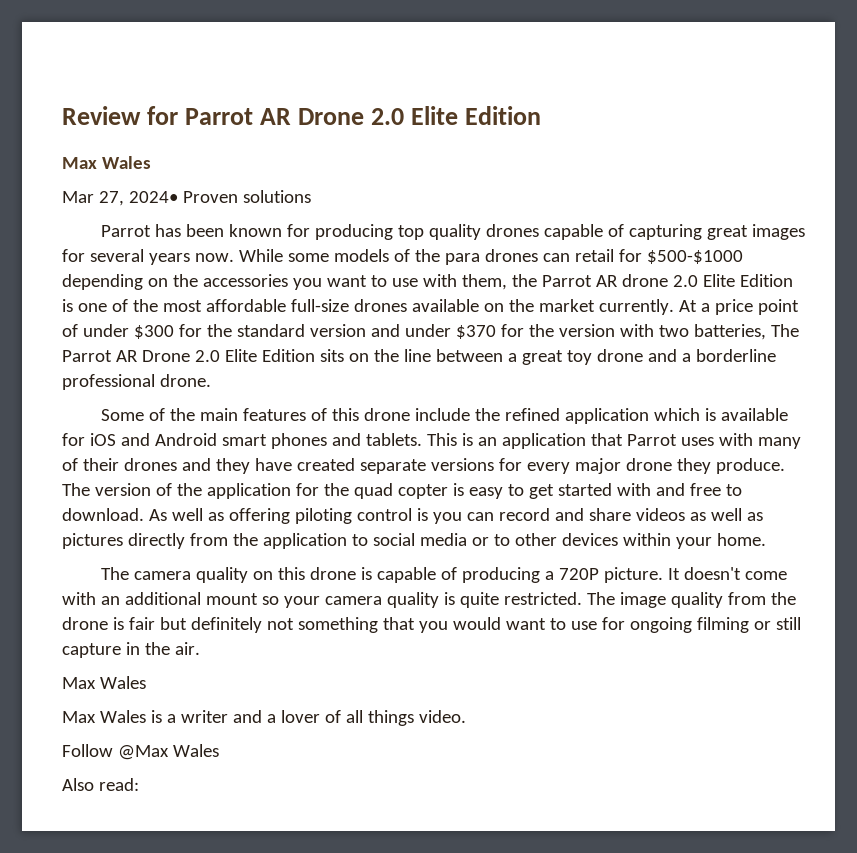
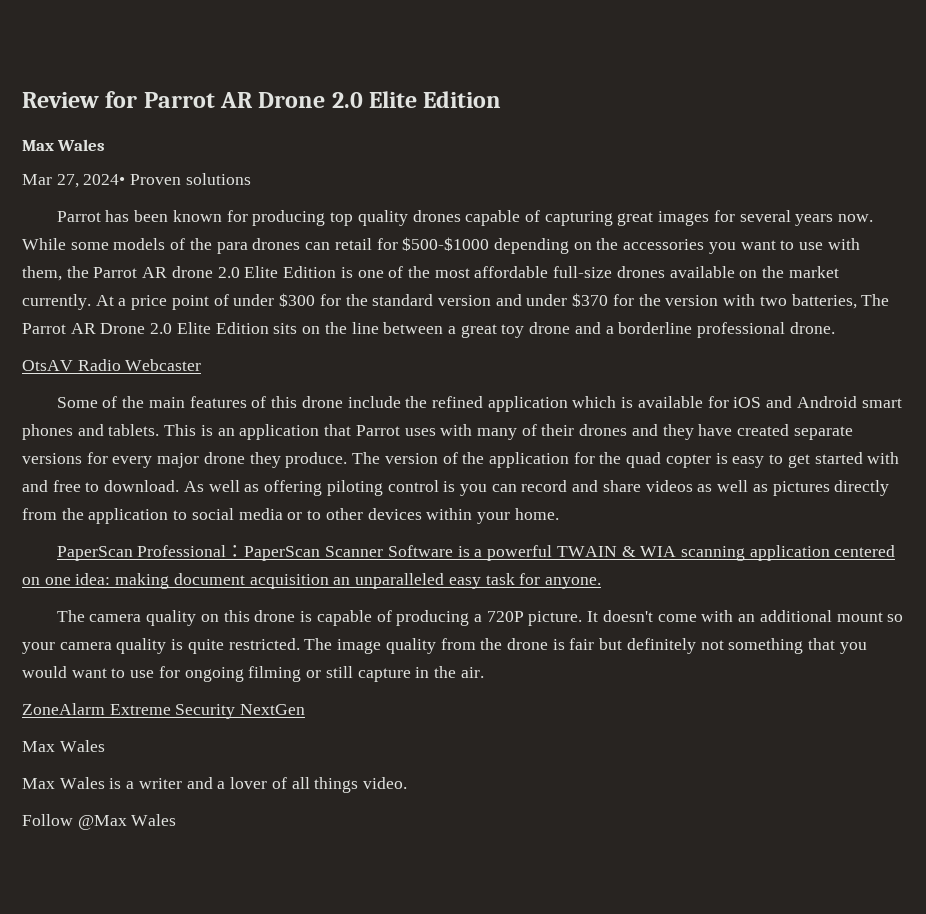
+ OtsAV Radio Webcaster
+ PaperScan Professional：PaperScan Scanner Software is a powerful TWAIN & WIA scanning application centered on one idea: making document acquisition an unparalleled easy task for anyone.
+ ZoneAlarm Extreme Security NextGen
- Also read:

